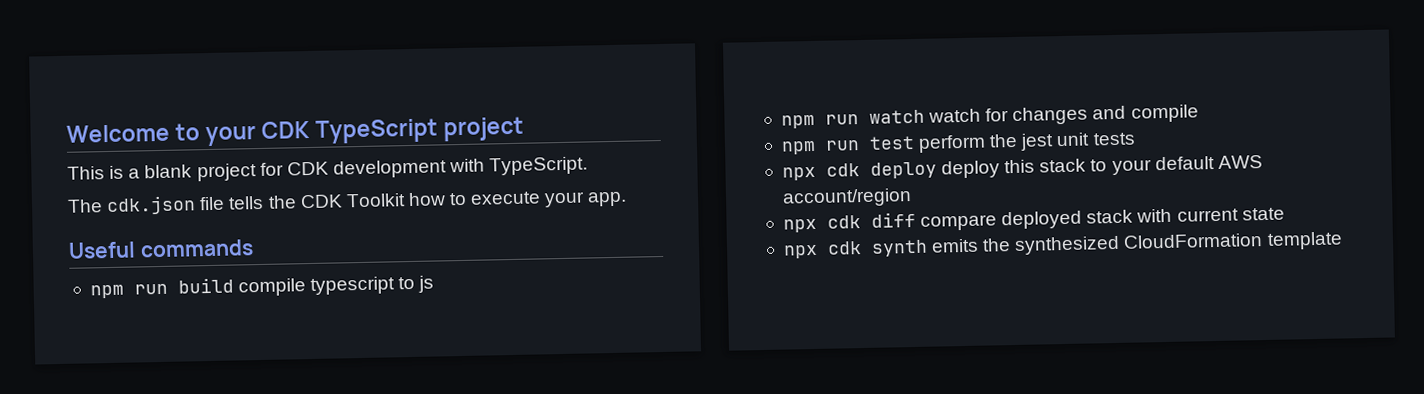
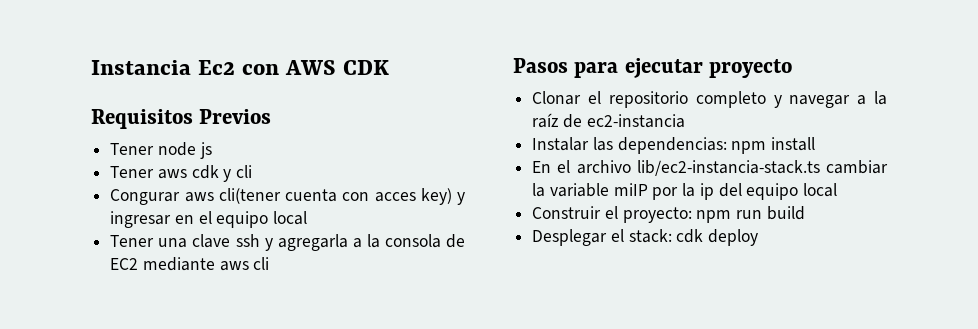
- Welcome to your CDK TypeScript project
- This is a blank project for CDK development with TypeScript.
- The cdk.json file tells the CDK Toolkit how to execute your app.
- Useful commands
- npm run build compile typescript to js
- npm run watch watch for changes and compile
- npm run test perform the jest unit tests
- npx cdk deploy deploy this stack to your default AWS account/region
- npx cdk diff compare deployed stack with current state
- npx cdk synth emits the synthesized CloudFormation template
+ Instancia Ec2 con AWS CDK
+ Requisitos Previos
+ Tener node js
+ Tener aws cdk y cli
+ Congurar aws cli(tener cuenta con acces key) y ingresar en el equipo local
+ Tener una clave ssh y agregarla a la consola de EC2 mediante aws cli
+ Pasos para ejecutar proyecto
+ Clonar el repositorio completo y navegar a la raíz de ec2-instancia
+ Instalar las dependencias: npm install
+ En el archivo lib/ec2-instancia-stack.ts cambiar la variable miIP por la ip del equipo local
+ Construir el proyecto: npm run build
+ Desplegar el stack: cdk deploy

